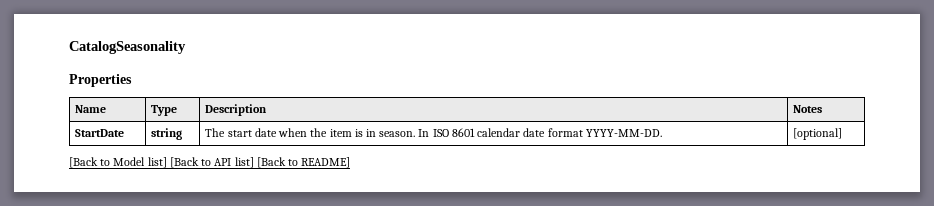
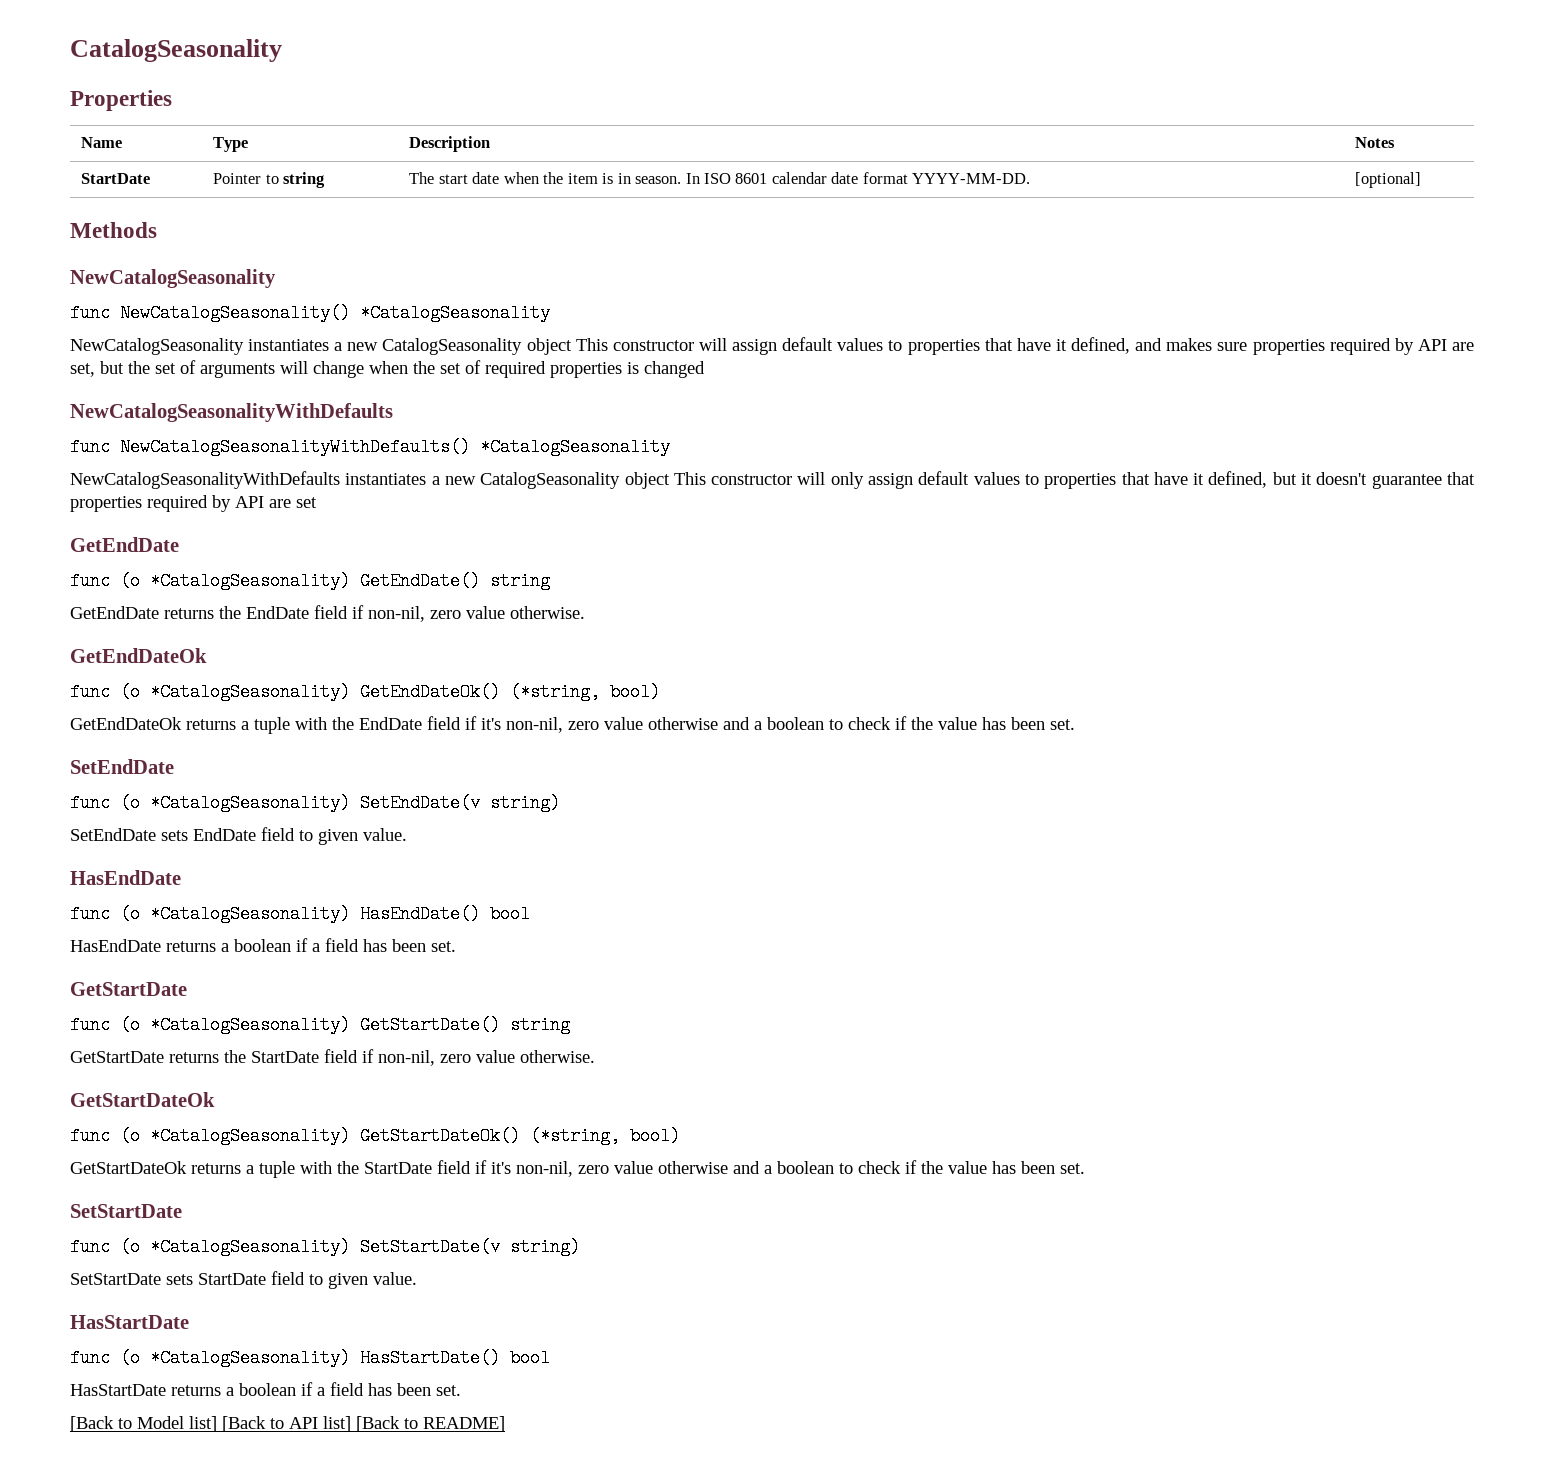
- StartDate | string | The start date when the item is in season. In ISO 8601 calendar date format YYYY-MM-DD. | [optional]
+ StartDate | Pointer to string | The start date when the item is in season. In ISO 8601 calendar date format YYYY-MM-DD. | [optional]
+ Methods
+ NewCatalogSeasonality
+ func NewCatalogSeasonality() *CatalogSeasonality
+ NewCatalogSeasonality instantiates a new CatalogSeasonality object This constructor will assign default values to properties that have it defined, and makes sure properties required by API are set, but the set of arguments will change when the set of required properties is changed
+ NewCatalogSeasonalityWithDefaults
+ func NewCatalogSeasonalityWithDefaults() *CatalogSeasonality
+ NewCatalogSeasonalityWithDefaults instantiates a new CatalogSeasonality object This constructor will only assign default values to properties that have it defined, but it doesn't guarantee that properties required by API are set
+ GetEndDate
+ func (o *CatalogSeasonality) GetEndDate() string
+ GetEndDate returns the EndDate field if non-nil, zero value otherwise.
+ GetEndDateOk
+ func (o *CatalogSeasonality) GetEndDateOk() (*string, bool)
+ GetEndDateOk returns a tuple with the EndDate field if it's non-nil, zero value otherwise and a boolean to check if the value has been set.
+ SetEndDate
+ func (o *CatalogSeasonality) SetEndDate(v string)
+ SetEndDate sets EndDate field to given value.
+ HasEndDate
+ func (o *CatalogSeasonality) HasEndDate() bool
+ HasEndDate returns a boolean if a field has been set.
+ GetStartDate
+ func (o *CatalogSeasonality) GetStartDate() string
+ GetStartDate returns the StartDate field if non-nil, zero value otherwise.
+ GetStartDateOk
+ func (o *CatalogSeasonality) GetStartDateOk() (*string, bool)
+ GetStartDateOk returns a tuple with the StartDate field if it's non-nil, zero value otherwise and a boolean to check if the value has been set.
+ SetStartDate
+ func (o *CatalogSeasonality) SetStartDate(v string)
+ SetStartDate sets StartDate field to given value.
+ HasStartDate
+ func (o *CatalogSeasonality) HasStartDate() bool
+ HasStartDate returns a boolean if a field has been set.

